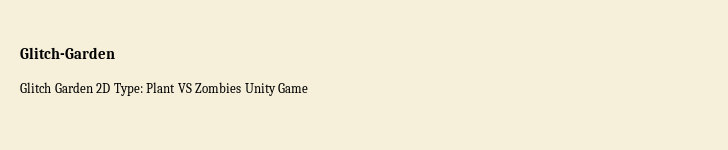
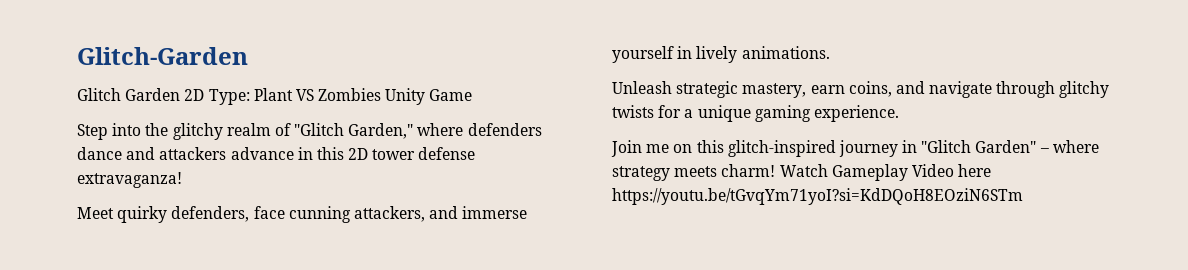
+ Step into the glitchy realm of "Glitch Garden," where defenders dance and attackers advance in this 2D tower defense extravaganza!
+ Meet quirky defenders, face cunning attackers, and immerse yourself in lively animations.
+ Unleash strategic mastery, earn coins, and navigate through glitchy twists for a unique gaming experience.
+ Join me on this glitch-inspired journey in "Glitch Garden" – where strategy meets charm! Watch Gameplay Video here https://youtu.be/tGvqYm71yoI?si=KdDQoH8EOziN6STm

